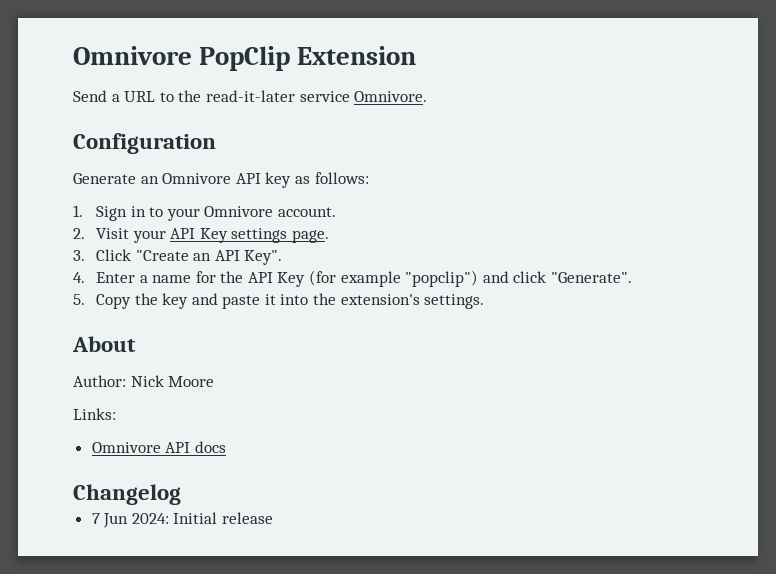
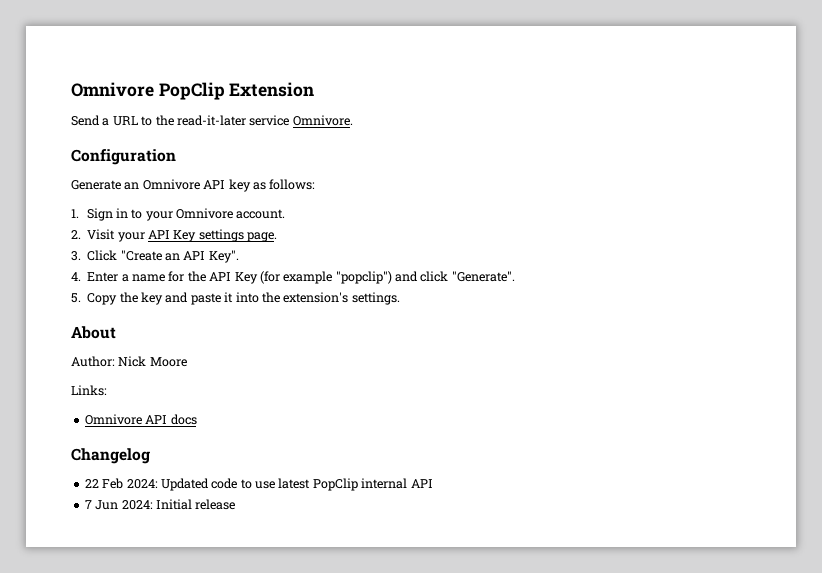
+ 22 Feb 2024: Updated code to use latest PopClip internal API

